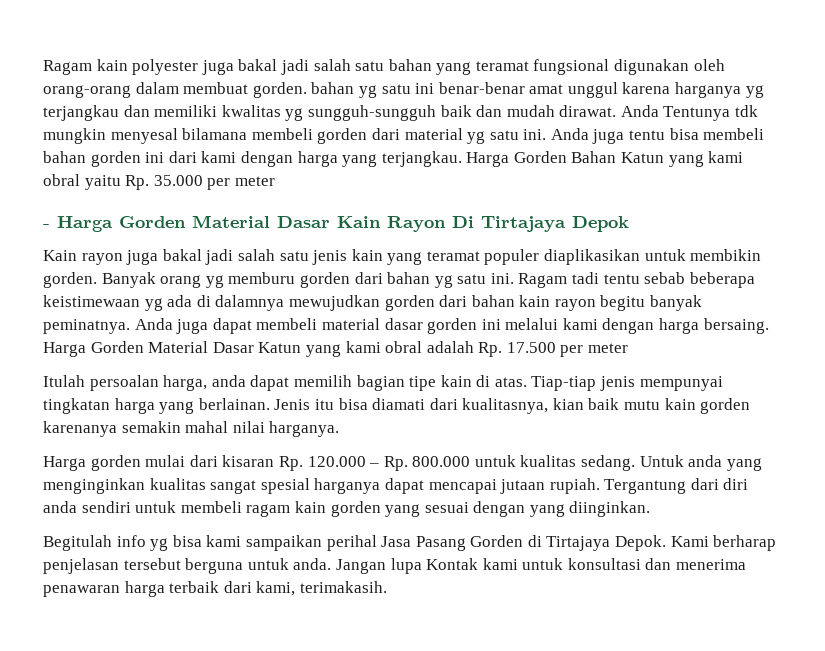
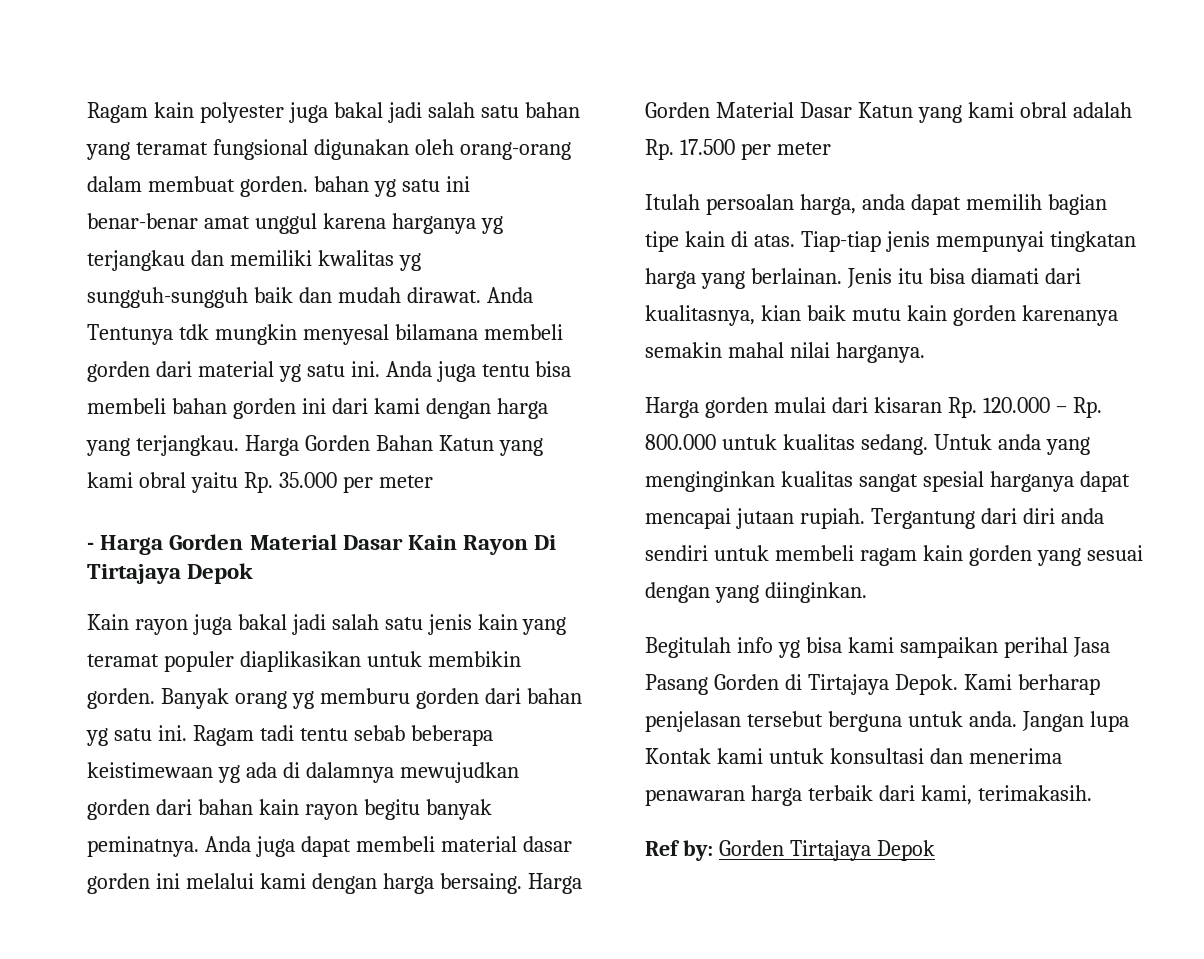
+ Ref by: Gorden Tirtajaya Depok

